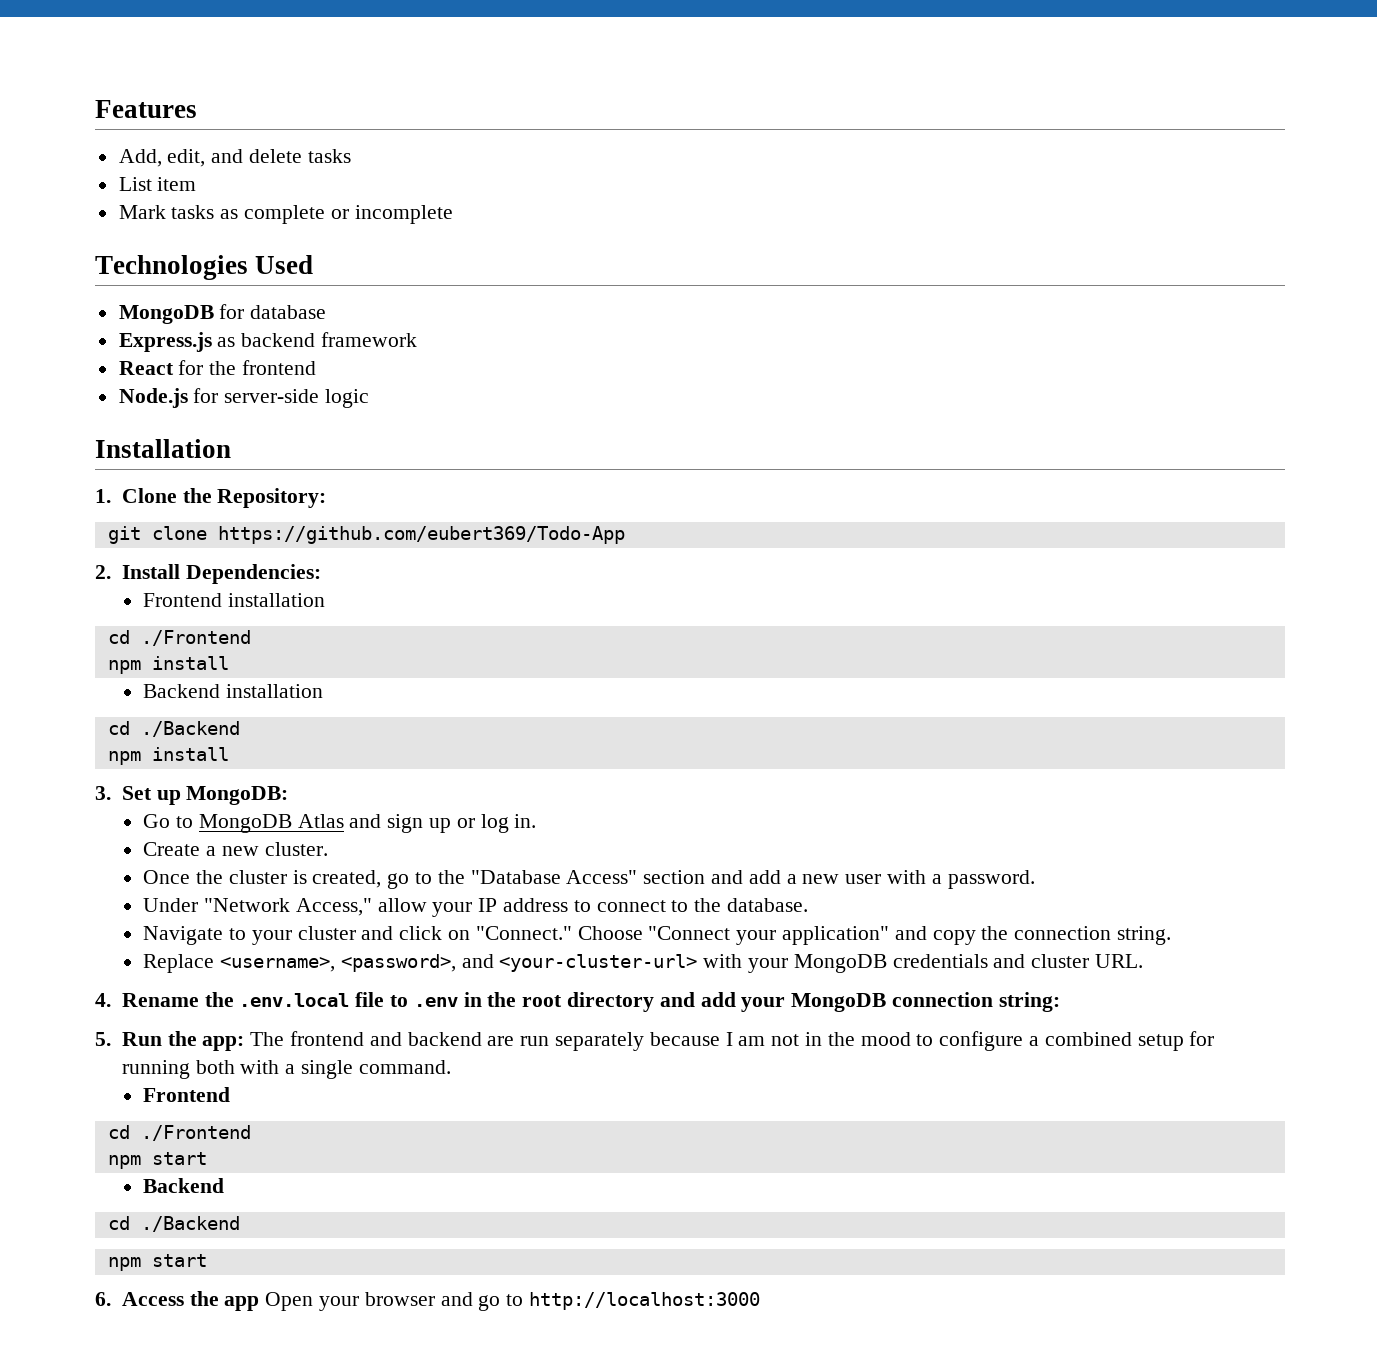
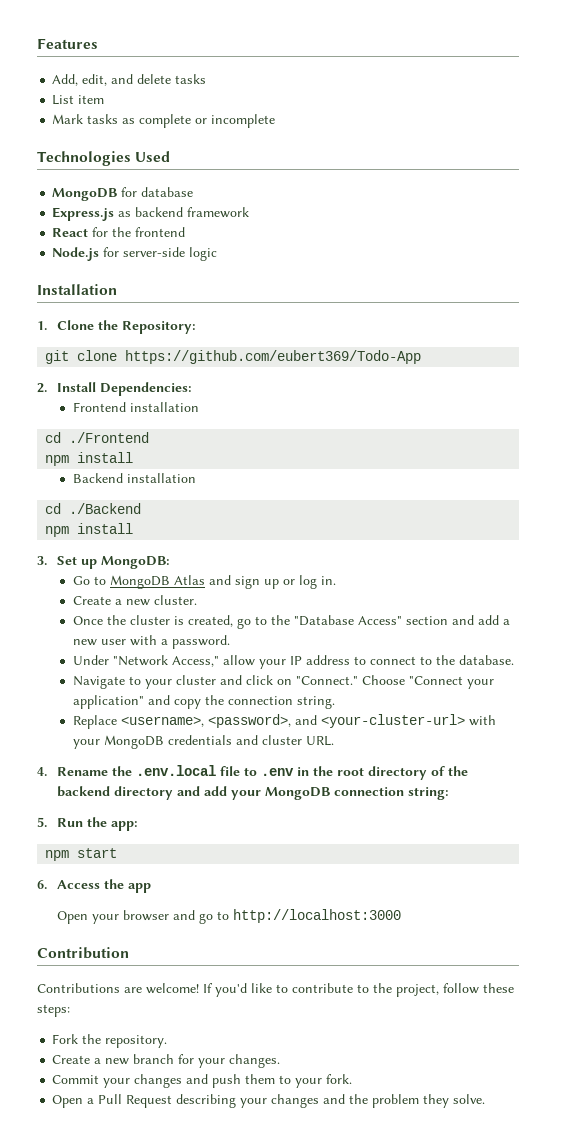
- 4. Rename the .env.local file to .env in the root directory and add your MongoDB connection string:
+ 4. Rename the .env.local file to .env in the root directory of the backend directory and add your MongoDB connection string:
- 5. Run the app: The frontend and backend are run separately because I am not in the mood to configure a combined setup for running both with a single command.
- Frontend
- cd ./Frontend
- npm start
- Backend
- cd ./Backend
+ 5. Run the app:
- 6. Access the app Open your browser and go to http://localhost:3000
+ 6. Access the app
+ Open your browser and go to http://localhost:3000
+ Contribution
+ Contributions are welcome! If you'd like to contribute to the project, follow these steps:
+ Fork the repository.
+ Create a new branch for your changes.
+ Commit your changes and push them to your fork.
+ Open a Pull Request describing your changes and the problem they solve.

